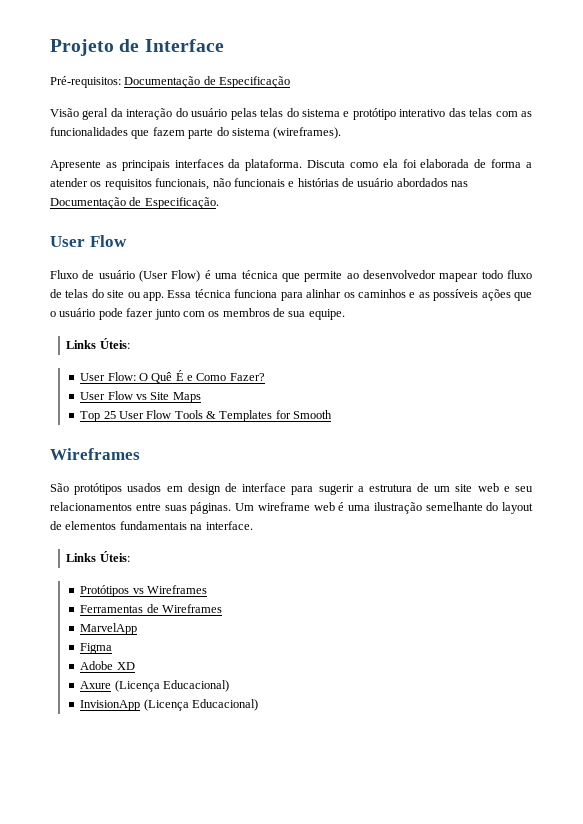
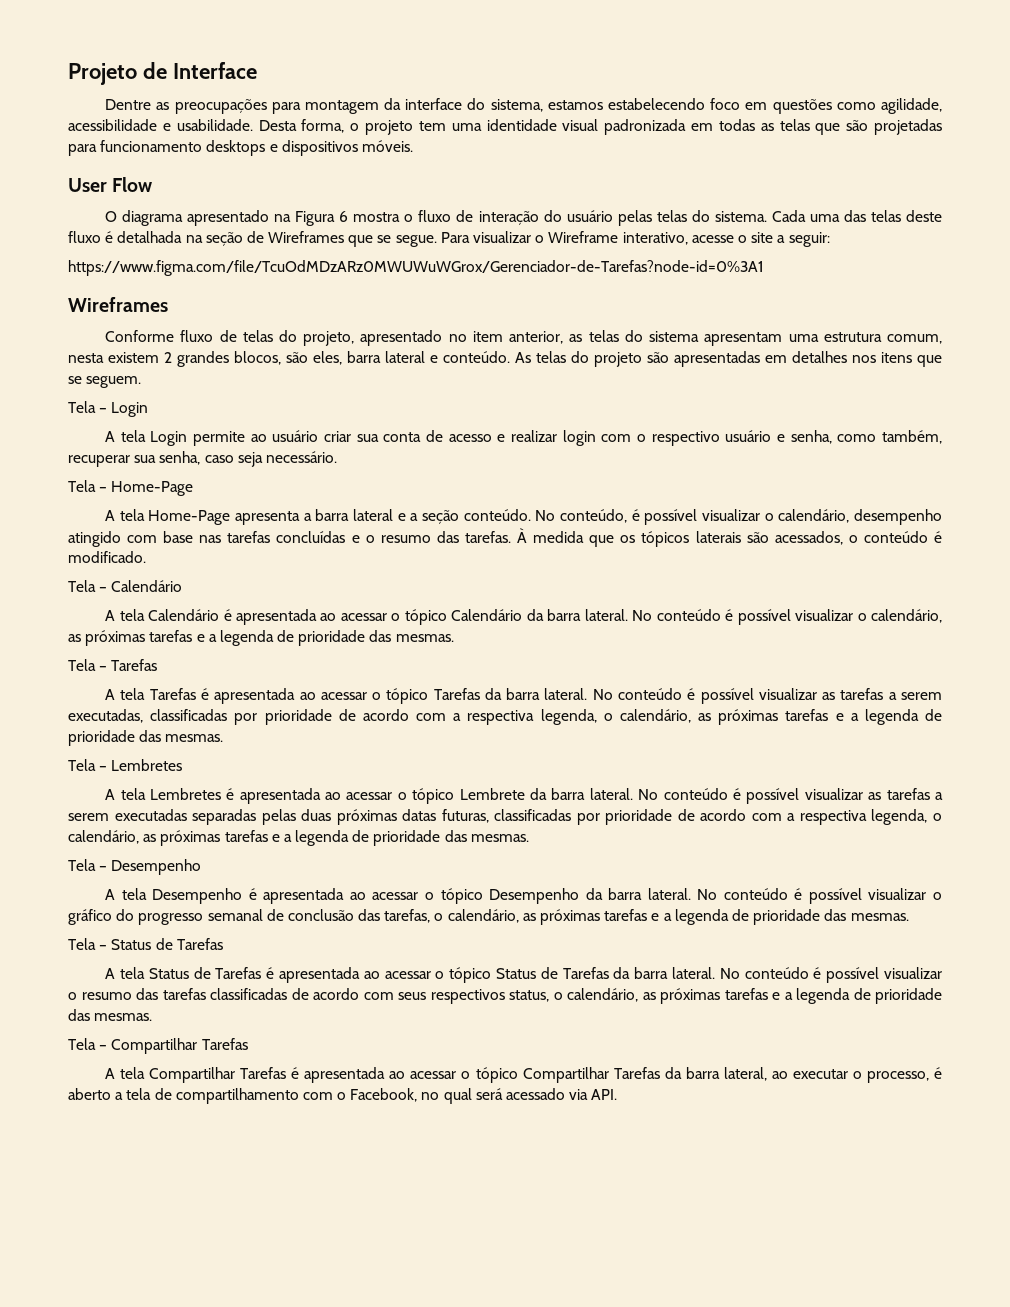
- Pré-requisitos: Documentação de Especificação
- Visão geral da interação do usuário pelas telas do sistema e protótipo interativo das telas com as funcionalidades que fazem parte do sistema (wireframes).
- Apresente as principais interfaces da plataforma. Discuta como ela foi elaborada de forma a atender os requisitos funcionais, não funcionais e histórias de usuário abordados nas Documentação de Especificação.
+ Dentre as preocupações para montagem da interface do sistema, estamos estabelecendo foco em questões como agilidade, acessibilidade e usabilidade. Desta forma, o projeto tem uma identidade visual padronizada em todas as telas que são projetadas para funcionamento desktops e dispositivos móveis.
  User Flow
- Fluxo de usuário (User Flow) é uma técnica que permite ao desenvolvedor mapear todo fluxo de telas do site ou app. Essa técnica funciona para alinhar os caminhos e as possíveis ações que o usuário pode fazer junto com os membros de sua equipe.
- Links Úteis:
- User Flow: O Quê É e Como Fazer?
- User Flow vs Site Maps
- Top 25 User Flow Tools & Templates for Smooth
+ O diagrama apresentado na Figura 6 mostra o fluxo de interação do usuário pelas telas do sistema. Cada uma das telas deste fluxo é detalhada na seção de Wireframes que se segue. Para visualizar o Wireframe interativo, acesse o site a seguir:
+ https://www.figma.com/file/TcuOdMDzARz0MWUWuWGrox/Gerenciador-de-Tarefas?node-id=0%3A1
  Wireframes
- São protótipos usados em design de interface para sugerir a estrutura de um site web e seu relacionamentos entre suas páginas. Um wireframe web é uma ilustração semelhante do layout de elementos fundamentais na interface.
- Links Úteis:
- Protótipos vs Wireframes
- Ferramentas de Wireframes
- MarvelApp
- Figma
- Adobe XD
- Axure (Licença Educacional)
- InvisionApp (Licença Educacional)
+ Conforme fluxo de telas do projeto, apresentado no item anterior, as telas do sistema apresentam uma estrutura comum, nesta existem 2 grandes blocos, são eles, barra lateral e conteúdo. As telas do projeto são apresentadas em detalhes nos itens que se seguem.
+ Tela – Login
+ A tela Login permite ao usuário criar sua conta de acesso e realizar login com o respectivo usuário e senha, como também, recuperar sua senha, caso seja necessário.
+ Tela – Home-Page
+ A tela Home-Page apresenta a barra lateral e a seção conteúdo. No conteúdo, é possível visualizar o calendário, desempenho atingido com base nas tarefas concluídas e o resumo das tarefas. À medida que os tópicos laterais são acessados, o conteúdo é modificado.
+ Tela – Calendário
+ A tela Calendário é apresentada ao acessar o tópico Calendário da barra lateral. No conteúdo é possível visualizar o calendário, as próximas tarefas e a legenda de prioridade das mesmas.
+ Tela – Tarefas
+ A tela Tarefas é apresentada ao acessar o tópico Tarefas da barra lateral. No conteúdo é possível visualizar as tarefas a serem executadas, classificadas por prioridade de acordo com a respectiva legenda, o calendário, as próximas tarefas e a legenda de prioridade das mesmas.
+ Tela – Lembretes
+ A tela Lembretes é apresentada ao acessar o tópico Lembrete da barra lateral. No conteúdo é possível visualizar as tarefas a serem executadas separadas pelas duas próximas datas futuras, classificadas por prioridade de acordo com a respectiva legenda, o calendário, as próximas tarefas e a legenda de prioridade das mesmas.
+ Tela – Desempenho
+ A tela Desempenho é apresentada ao acessar o tópico Desempenho da barra lateral. No conteúdo é possível visualizar o gráfico do progresso semanal de conclusão das tarefas, o calendário, as próximas tarefas e a legenda de prioridade das mesmas.
+ Tela – Status de Tarefas
+ A tela Status de Tarefas é apresentada ao acessar o tópico Status de Tarefas da barra lateral. No conteúdo é possível visualizar o resumo das tarefas classificadas de acordo com seus respectivos status, o calendário, as próximas tarefas e a legenda de prioridade das mesmas.
+ Tela – Compartilhar Tarefas
+ A tela Compartilhar Tarefas é apresentada ao acessar o tópico Compartilhar Tarefas da barra lateral, ao executar o processo, é aberto a tela de compartilhamento com o Facebook, no qual será acessado via API.

